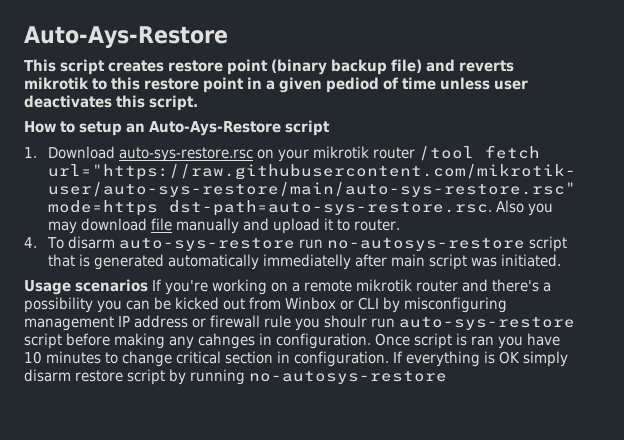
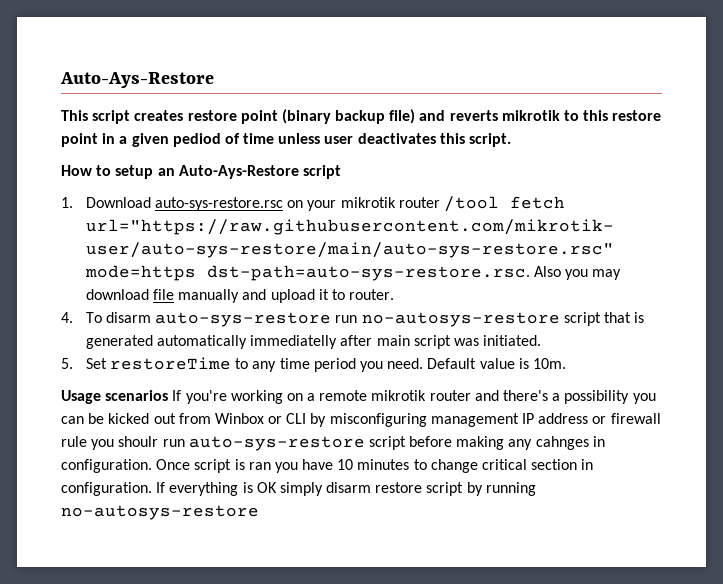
+ 5. Set restoreTime to any time period you need. Default value is 10m.

